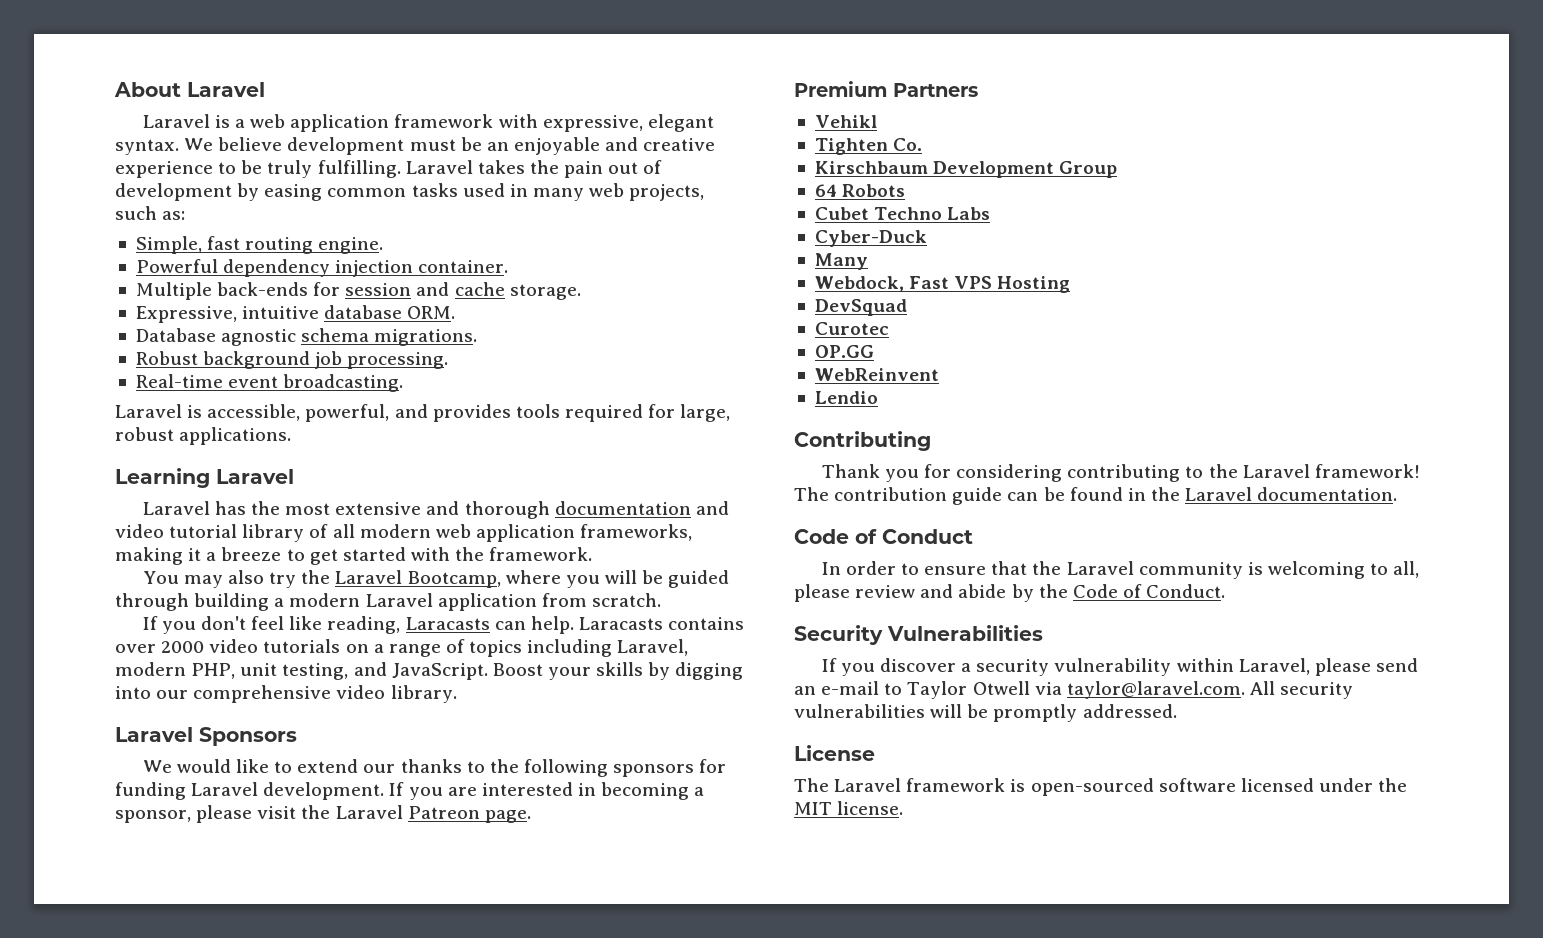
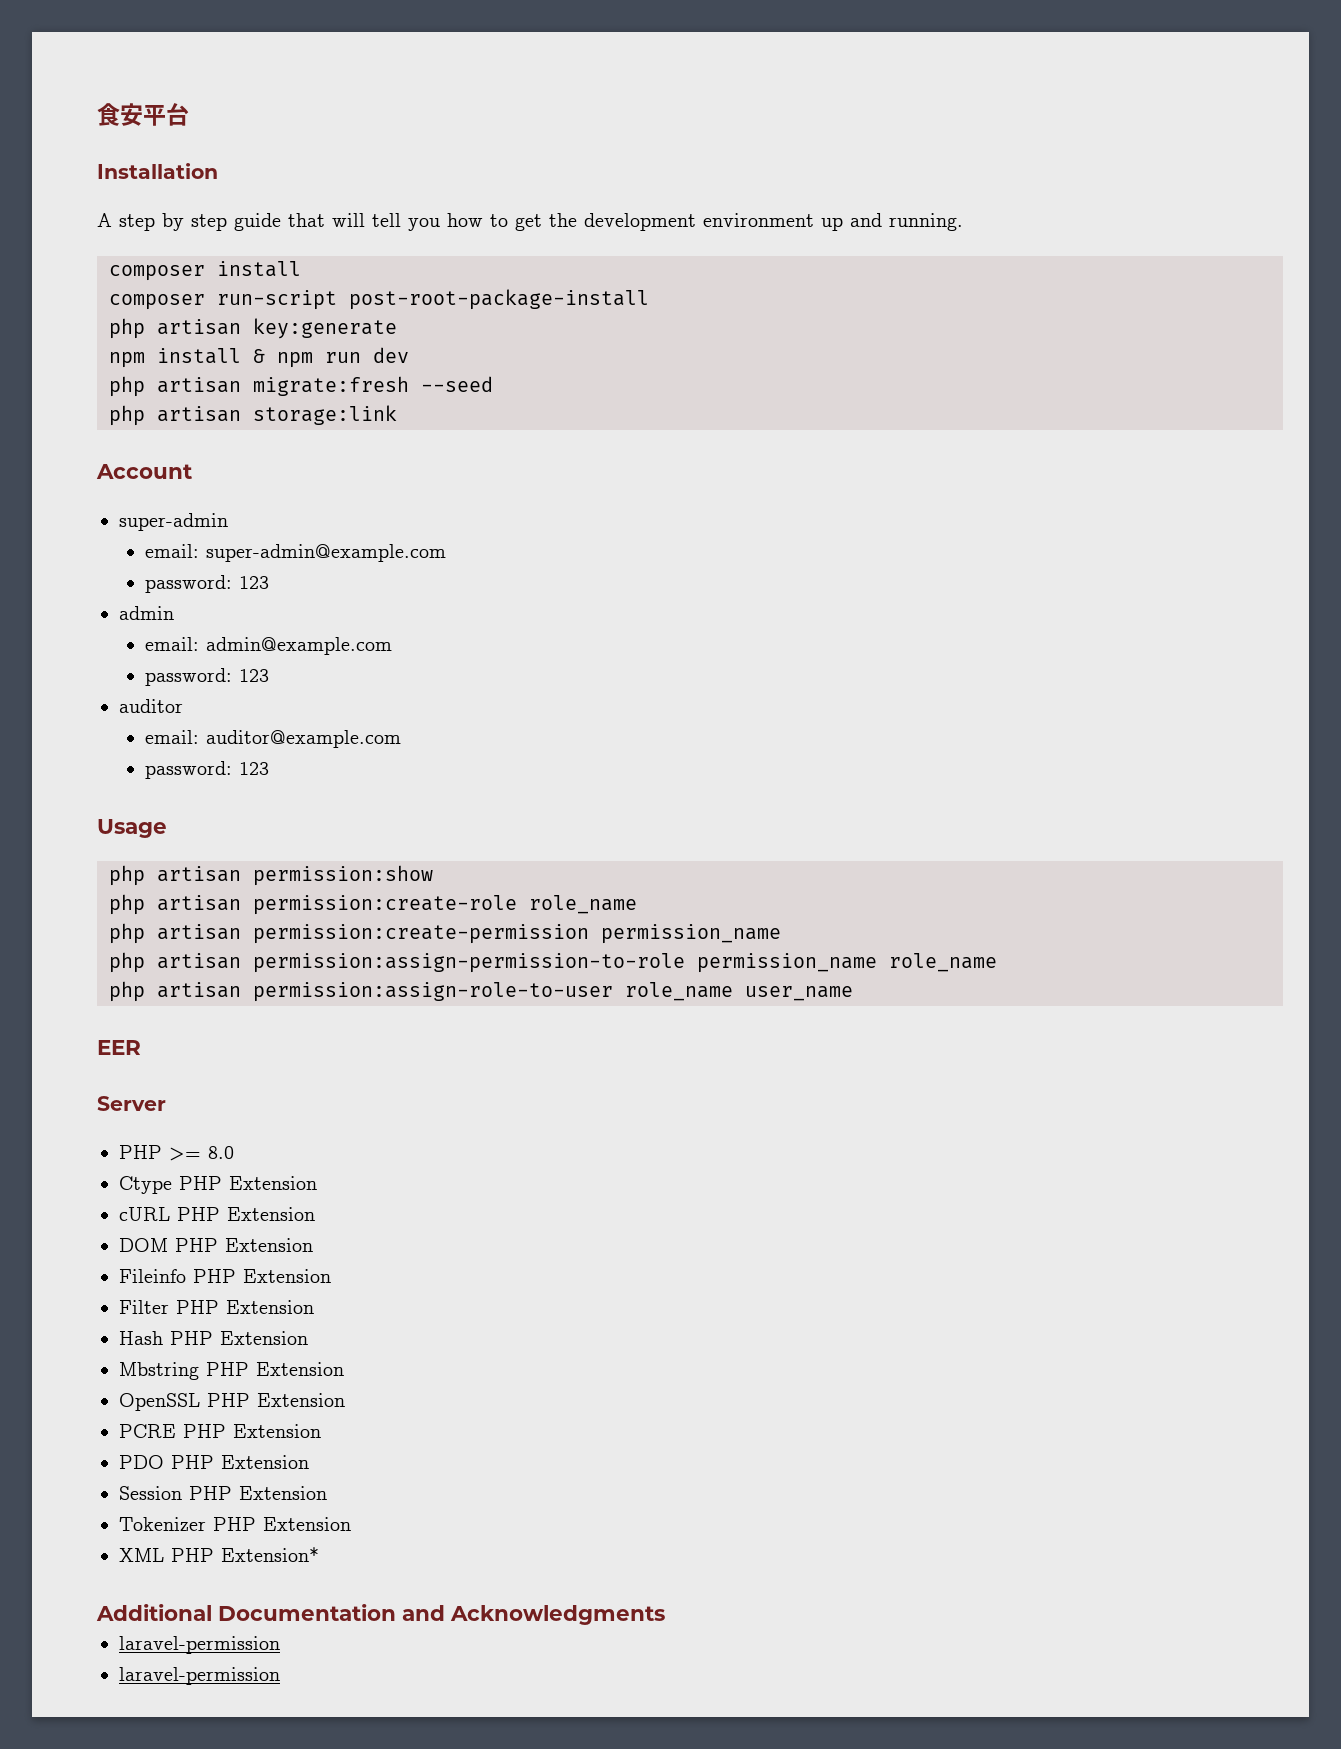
- About Laravel
- Laravel is a web application framework with expressive, elegant syntax. We believe development must be an enjoyable and creative experience to be truly fulfilling. Laravel takes the pain out of development by easing common tasks used in many web projects, such as:
- Simple, fast routing engine.
- Powerful dependency injection container.
- Multiple back-ends for session and cache storage.
- Expressive, intuitive database ORM.
- Database agnostic schema migrations.
- Robust background job processing.
- Real-time event broadcasting.
- Laravel is accessible, powerful, and provides tools required for large, robust applications.
- Learning Laravel
- Laravel has the most extensive and thorough documentation and video tutorial library of all modern web application frameworks, making it a breeze to get started with the framework.
- You may also try the Laravel Bootcamp, where you will be guided through building a modern Laravel application from scratch.
- If you don't feel like reading, Laracasts can help. Laracasts contains over 2000 video tutorials on a range of topics including Laravel, modern PHP, unit testing, and JavaScript. Boost your skills by digging into our comprehensive video library.
- Laravel Sponsors
- We would like to extend our thanks to the following sponsors for funding Laravel development. If you are interested in becoming a sponsor, please visit the Laravel Patreon page.
- Premium Partners
- Vehikl
- Tighten Co.
- Kirschbaum Development Group
- 64 Robots
- Cubet Techno Labs
- Cyber-Duck
- Many
- Webdock, Fast VPS Hosting
- DevSquad
- Curotec
- OP.GG
- WebReinvent
- Lendio
- Contributing
- Thank you for considering contributing to the Laravel framework! The contribution guide can be found in the Laravel documentation.
- Code of Conduct
- In order to ensure that the Laravel community is welcoming to all, please review and abide by the Code of Conduct.
- Security Vulnerabilities
- If you discover a security vulnerability within Laravel, please send an e-mail to Taylor Otwell via taylor@laravel.com. All security vulnerabilities will be promptly addressed.
- License
- The Laravel framework is open-sourced software licensed under the MIT license.
+ 食安平台
+ Installation
+ A step by step guide that will tell you how to get the development environment up and running.
+ composer install
+ composer run-script post-root-package-install
+ php artisan key:generate
+ npm install & npm run dev
+ php artisan migrate:fresh --seed
+ php artisan storage:link
+ Account
+ super-admin
+ email: super-admin@example.com
+ password: 123
+ admin
+ email: admin@example.com
+ password: 123
+ auditor
+ email: auditor@example.com
+ password: 123
+ Usage
+ php artisan permission:show
+ php artisan permission:create-role role_name
+ php artisan permission:create-permission permission_name
+ php artisan permission:assign-permission-to-role permission_name role_name
+ php artisan permission:assign-role-to-user role_name user_name
+ EER
+ Server
+ PHP >= 8.0
+ Ctype PHP Extension
+ cURL PHP Extension
+ DOM PHP Extension
+ Fileinfo PHP Extension
+ Filter PHP Extension
+ Hash PHP Extension
+ Mbstring PHP Extension
+ OpenSSL PHP Extension
+ PCRE PHP Extension
+ PDO PHP Extension
+ Session PHP Extension
+ Tokenizer PHP Extension
+ XML PHP Extension*
+ Additional Documentation and Acknowledgments
+ laravel-permission
+ laravel-permission

